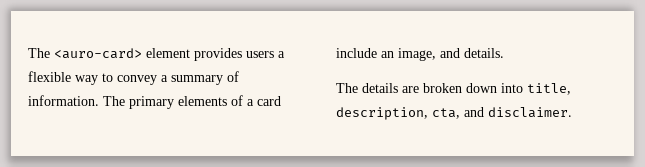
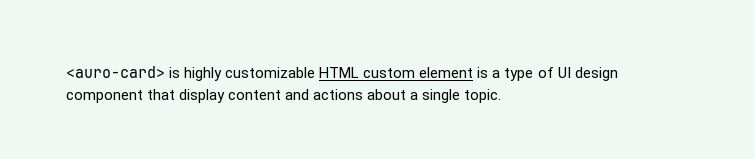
- The <auro-card> element provides users a flexible way to convey a summary of information. The primary elements of a card include an image, and details.
- The details are broken down into title, description, cta, and disclaimer.
+ <auro-card> is highly customizable HTML custom element is a type of UI design component that display content and actions about a single topic.

